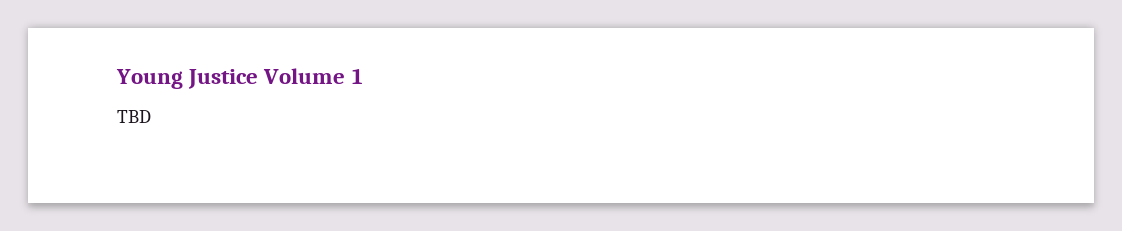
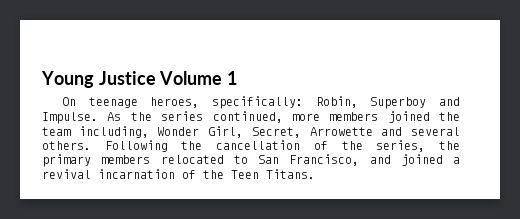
- TBD
+ On teenage heroes, specifically: Robin, Superboy and Impulse. As the series continued, more members joined the team including, Wonder Girl, Secret, Arrowette and several others. Following the cancellation of the series, the primary members relocated to San Francisco, and joined a revival incarnation of the Teen Titans.

